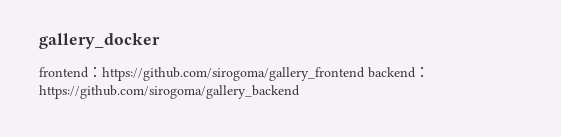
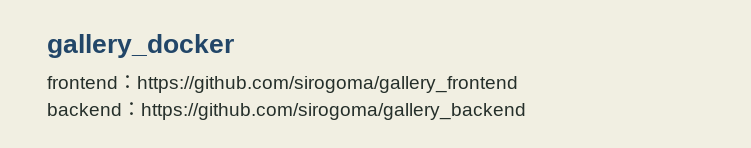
- frontend：https://github.com/sirogoma/gallery_frontend backend：https://github.com/sirogoma/gallery_backend
+ frontend：https://github.com/sirogoma/gallery_frontend
+ backend：https://github.com/sirogoma/gallery_backend

